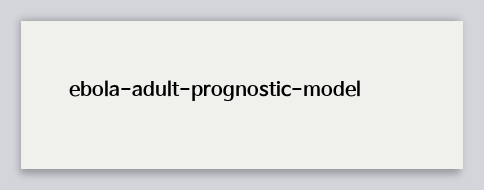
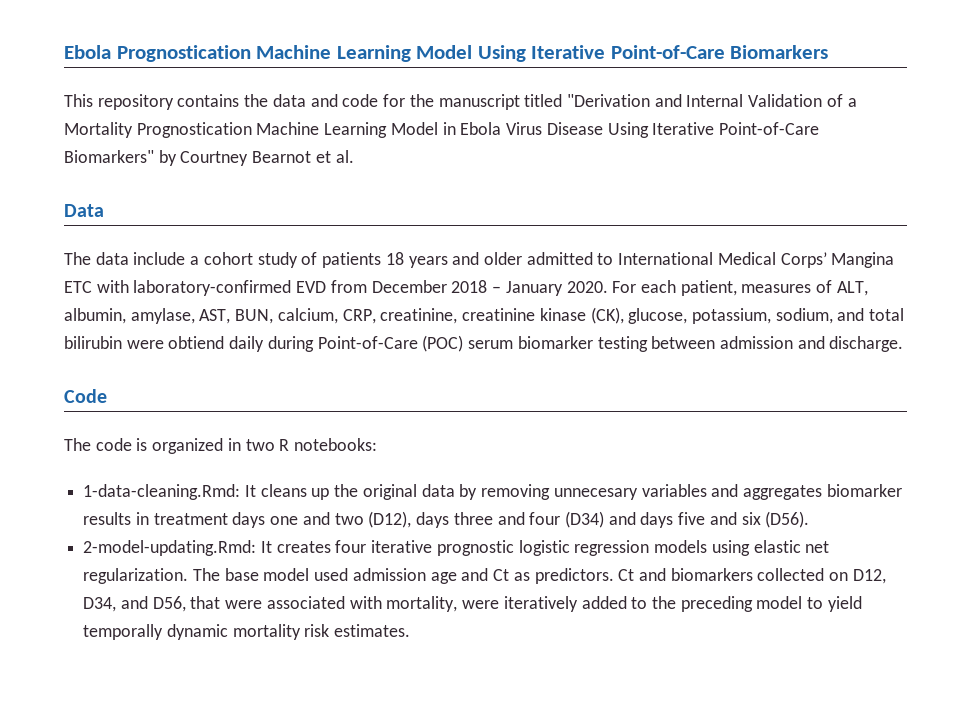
- ebola-adult-prognostic-model
+ Ebola Prognostication Machine Learning Model Using Iterative Point-of-Care Biomarkers
+ This repository contains the data and code for the manuscript titled "Derivation and Internal Validation of a Mortality Prognostication Machine Learning Model in Ebola Virus Disease Using Iterative Point-of-Care Biomarkers" by Courtney Bearnot et al.
+ Data
+ The data include a cohort study of patients 18 years and older admitted to International Medical Corps’ Mangina ETC with laboratory-confirmed EVD from December 2018 – January 2020. For each patient, measures of ALT, albumin, amylase, AST, BUN, calcium, CRP, creatinine, creatinine kinase (CK), glucose, potassium, sodium, and total bilirubin were obtiend daily during Point-of-Care (POC) serum biomarker testing between admission and discharge.
+ Code
+ The code is organized in two R notebooks:
+ 1-data-cleaning.Rmd: It cleans up the original data by removing unnecesary variables and aggregates biomarker results in treatment days one and two (D12), days three and four (D34) and days five and six (D56).
+ 2-model-updating.Rmd: It creates four iterative prognostic logistic regression models using elastic net regularization. The base model used admission age and Ct as predictors. Ct and biomarkers collected on D12, D34, and D56, that were associated with mortality, were iteratively added to the preceding model to yield temporally dynamic mortality risk estimates.

